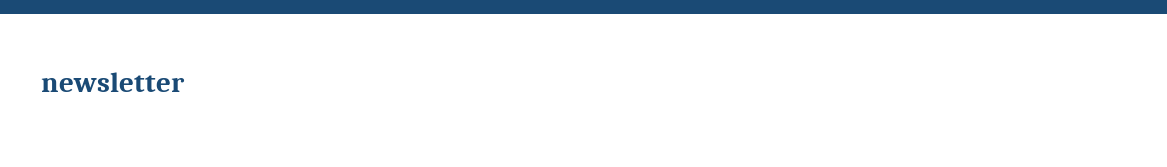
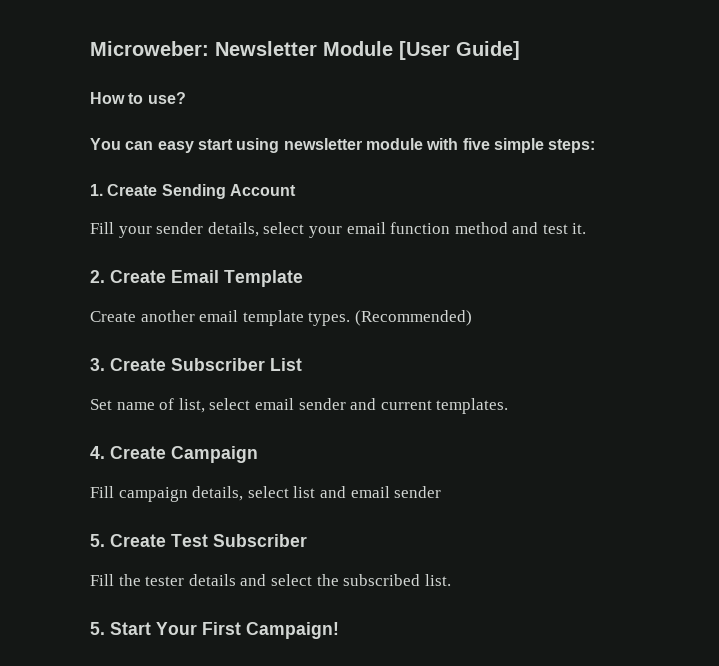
- newsletter
+ Microweber: Newsletter Module [User Guide]
+ How to use?
+ You can easy start using newsletter module with five simple steps:
+ 1. Create Sending Account
+ Fill your sender details, select your email function method and test it.
+ 2. Create Email Template
+ Create another email template types. (Recommended)
+ 3. Create Subscriber List
+ Set name of list, select email sender and current templates.
+ 4. Create Campaign
+ Fill campaign details, select list and email sender
+ 5. Create Test Subscriber
+ Fill the tester details and select the subscribed list.
+ 5. Start Your First Campaign!

